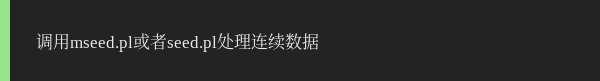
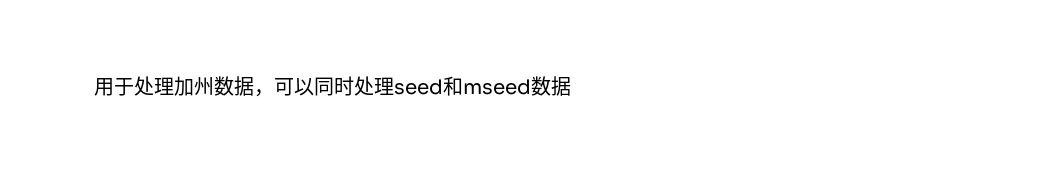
- 调用mseed.pl或者seed.pl处理连续数据
+ 用于处理加州数据，可以同时处理seed和mseed数据

